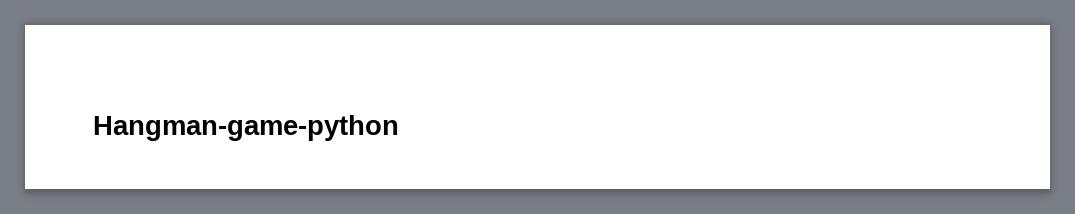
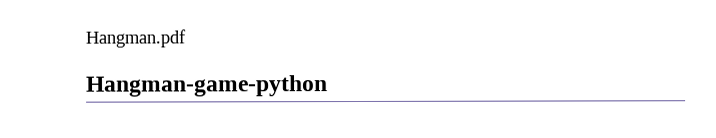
+ Hangman.pdf

